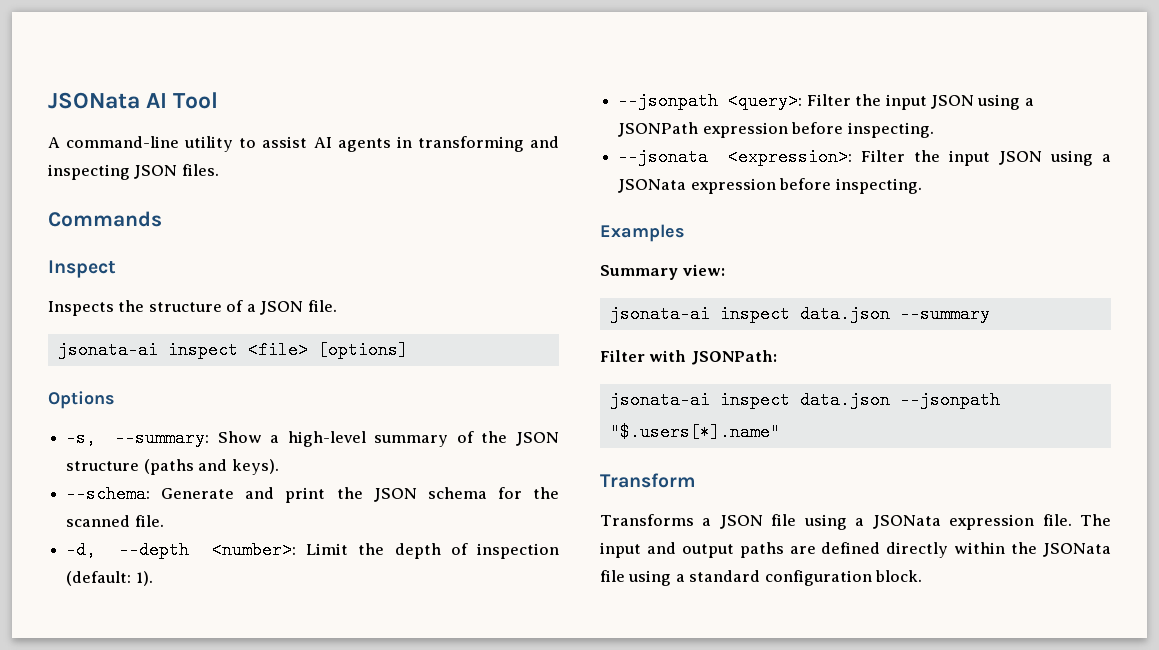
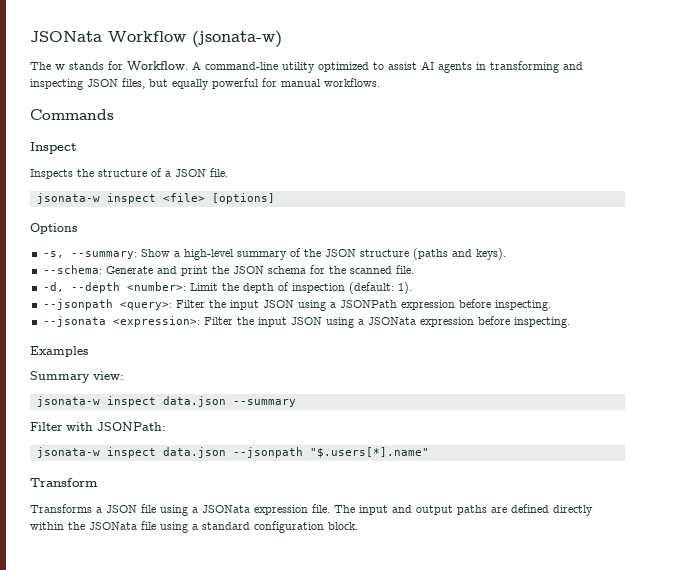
- JSONata AI Tool
- A command-line utility to assist AI agents in transforming and inspecting JSON files.
+ JSONata Workflow (jsonata-w)
+ The w stands for Workflow. A command-line utility optimized to assist AI agents in transforming and inspecting JSON files, but equally powerful for manual workflows.
- jsonata-ai inspect <file> [options]
+ jsonata-w inspect <file> [options]
- jsonata-ai inspect data.json --summary
+ jsonata-w inspect data.json --summary
- jsonata-ai inspect data.json --jsonpath "$.users[*].name"
+ jsonata-w inspect data.json --jsonpath "$.users[*].name"

